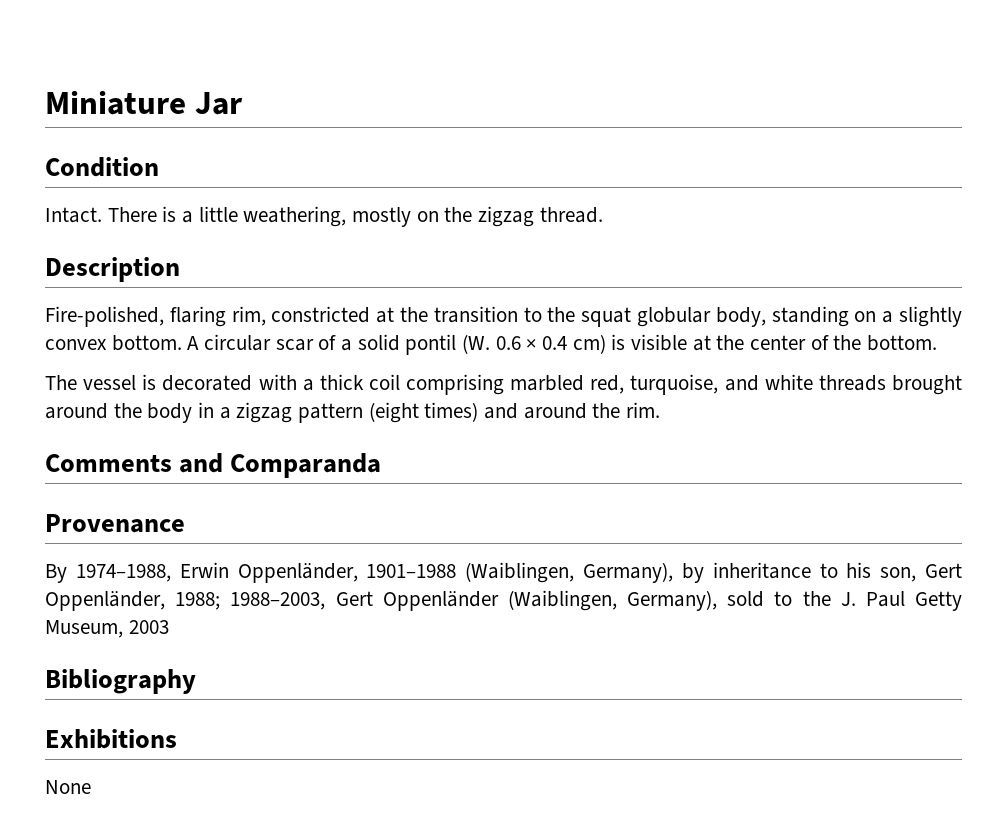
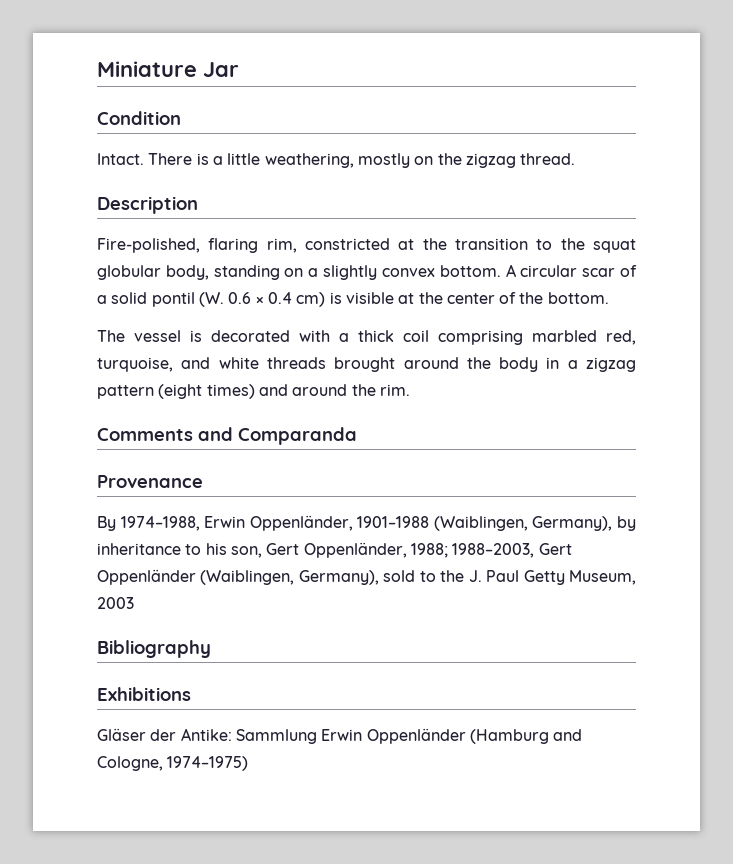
- None
+ Gläser der Antike: Sammlung Erwin Oppenländer (Hamburg and Cologne, 1974–1975)

